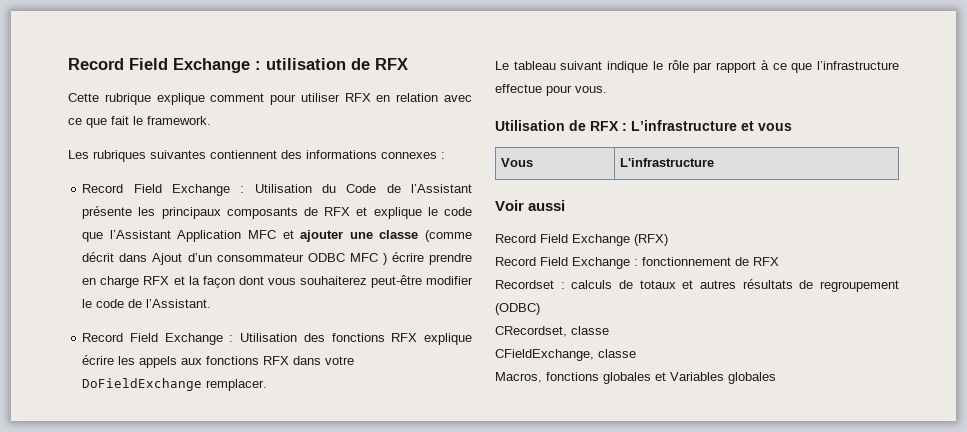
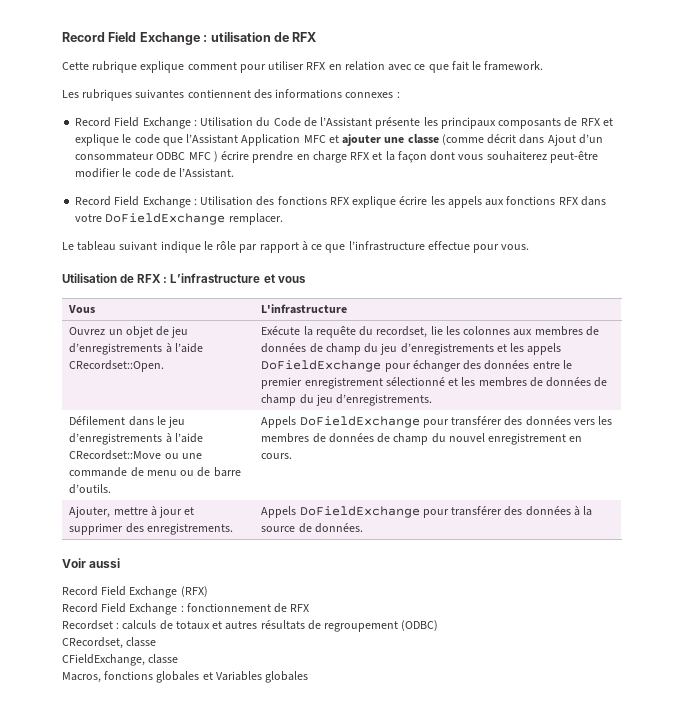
+ Ouvrez un objet de jeu d’enregistrements à l’aide CRecordset::Open. | Exécute la requête du recordset, lie les colonnes aux membres de données de champ du jeu d’enregistrements et les appels DoFieldExchange pour échanger des données entre le premier enregistrement sélectionné et les membres de données de champ du jeu d’enregistrements.
+ Défilement dans le jeu d’enregistrements à l’aide CRecordset::Move ou une commande de menu ou de barre d’outils. | Appels DoFieldExchange pour transférer des données vers les membres de données de champ du nouvel enregistrement en cours.
+ Ajouter, mettre à jour et supprimer des enregistrements. | Appels DoFieldExchange pour transférer des données à la source de données.

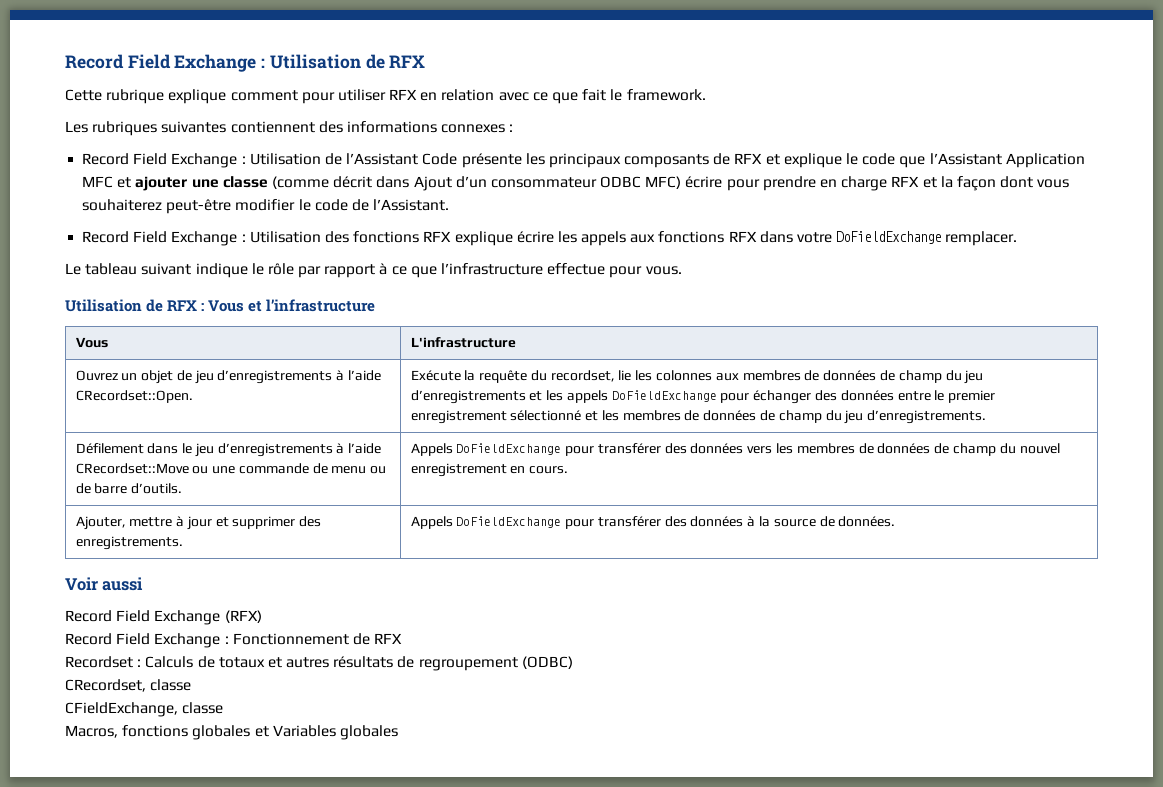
- Record Field Exchange : utilisation de RFX
+ Record Field Exchange : Utilisation de RFX
- Record Field Exchange : Utilisation du Code de l’Assistant présente les principaux composants de RFX et explique le code que l’Assistant Application MFC et ajouter une classe (comme décrit dans Ajout d’un consommateur ODBC MFC ) écrire prendre en charge RFX et la façon dont vous souhaiterez peut-être modifier le code de l’Assistant.
+ Record Field Exchange : Utilisation de l’Assistant Code présente les principaux composants de RFX et explique le code que l’Assistant Application MFC et ajouter une classe (comme décrit dans Ajout d’un consommateur ODBC MFC) écrire pour prendre en charge RFX et la façon dont vous souhaiterez peut-être modifier le code de l’Assistant.
- Utilisation de RFX : L’infrastructure et vous
+ Utilisation de RFX : Vous et l’infrastructure
- Record Field Exchange : fonctionnement de RFX
+ Record Field Exchange : Fonctionnement de RFX
- Recordset : calculs de totaux et autres résultats de regroupement (ODBC)
+ Recordset : Calculs de totaux et autres résultats de regroupement (ODBC)

